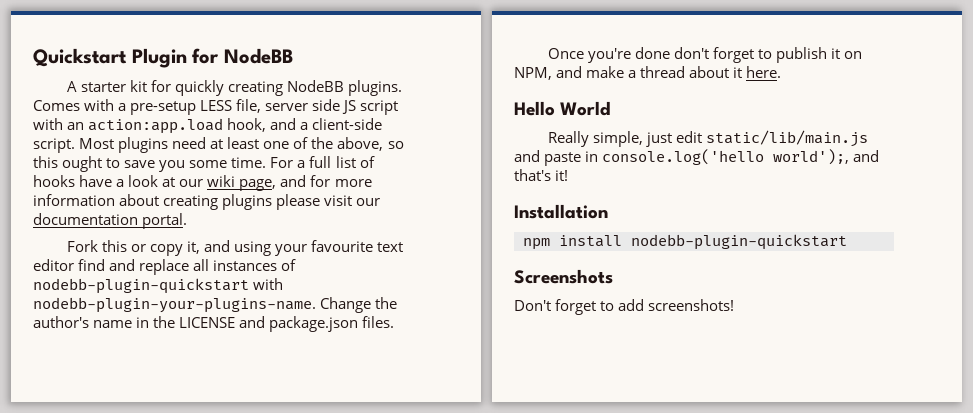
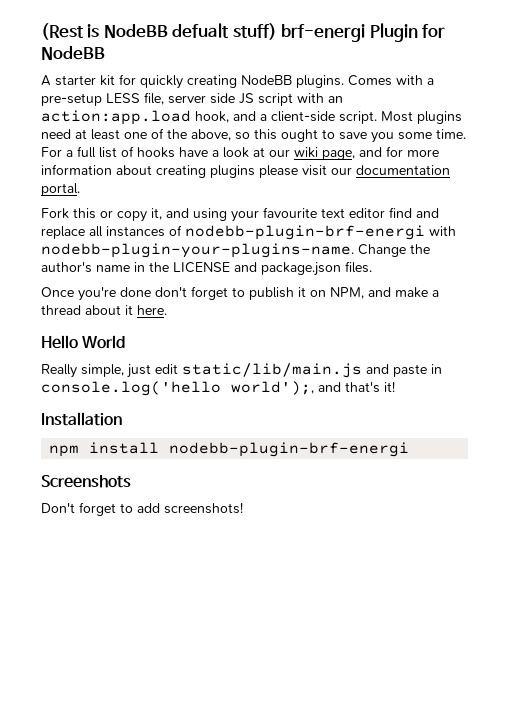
- Quickstart Plugin for NodeBB
+ (Rest is NodeBB defualt stuff) brf-energi Plugin for NodeBB
- Fork this or copy it, and using your favourite text editor find and replace all instances of nodebb-plugin-quickstart with nodebb-plugin-your-plugins-name.
+ Fork this or copy it, and using your favourite text editor find and replace all instances of nodebb-plugin-brf-energi with nodebb-plugin-your-plugins-name.
- npm install nodebb-plugin-quickstart
+ npm install nodebb-plugin-brf-energi

